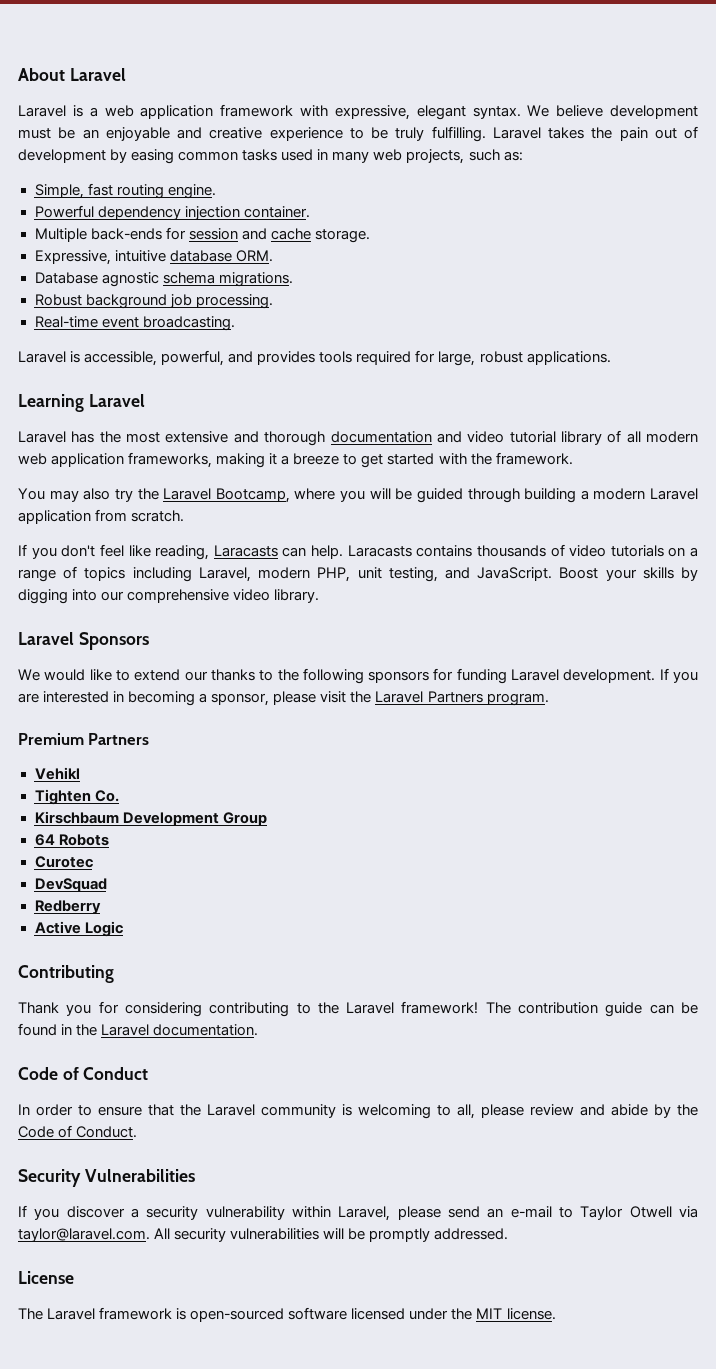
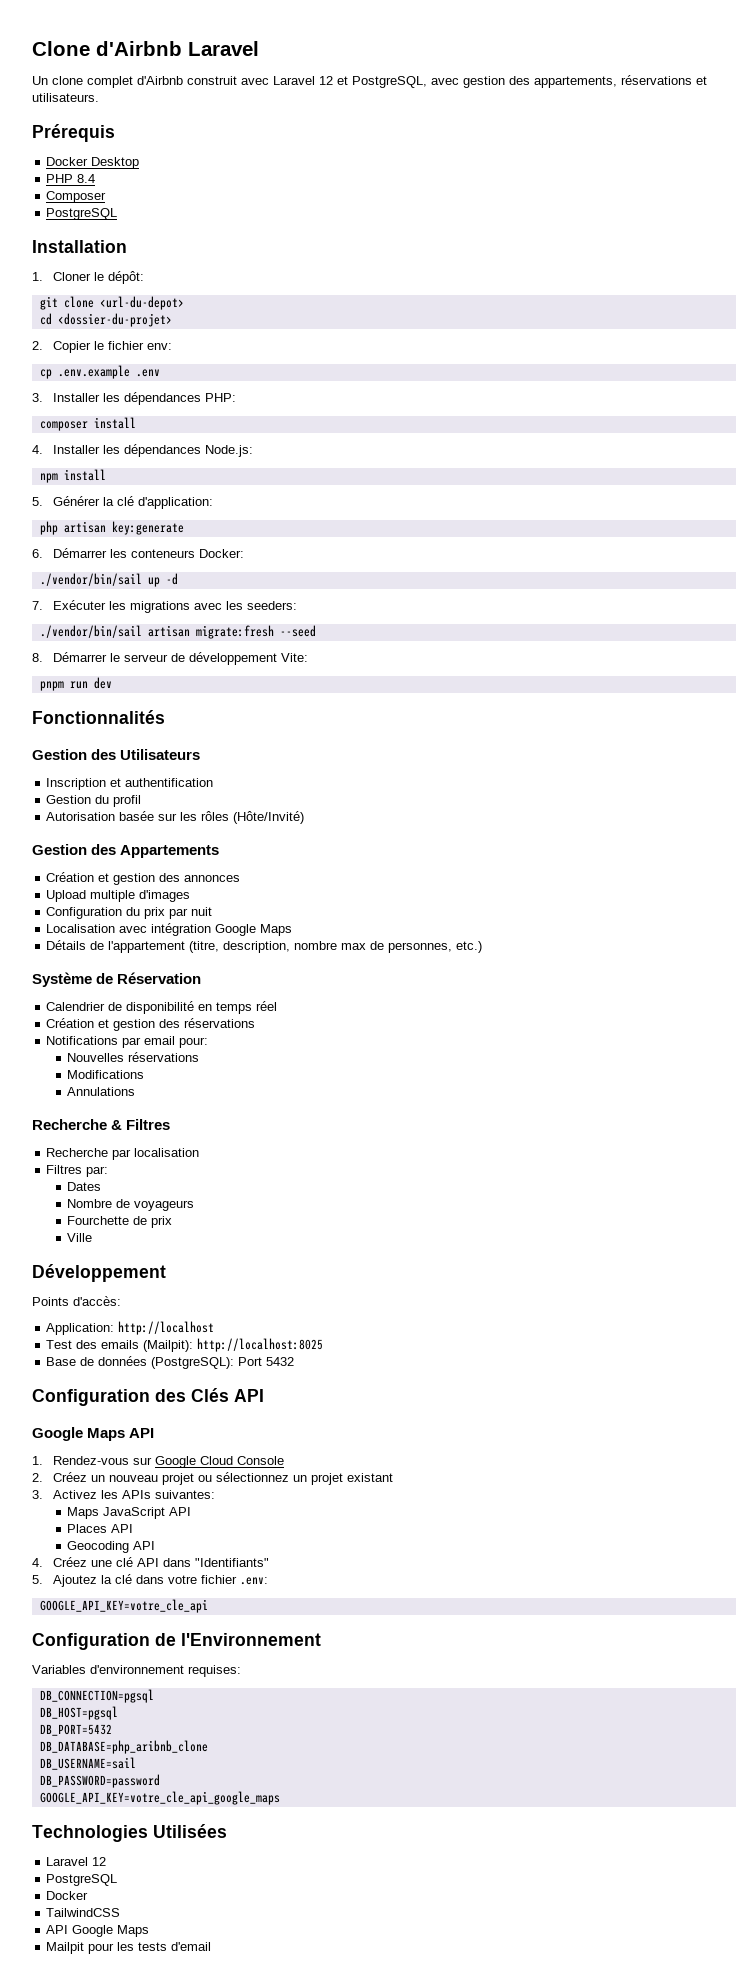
- About Laravel
- Laravel is a web application framework with expressive, elegant syntax. We believe development must be an enjoyable and creative experience to be truly fulfilling. Laravel takes the pain out of development by easing common tasks used in many web projects, such as:
- Simple, fast routing engine.
- Powerful dependency injection container.
- Multiple back-ends for session and cache storage.
- Expressive, intuitive database ORM.
- Database agnostic schema migrations.
- Robust background job processing.
- Real-time event broadcasting.
- Laravel is accessible, powerful, and provides tools required for large, robust applications.
- Learning Laravel
- Laravel has the most extensive and thorough documentation and video tutorial library of all modern web application frameworks, making it a breeze to get started with the framework.
- You may also try the Laravel Bootcamp, where you will be guided through building a modern Laravel application from scratch.
- If you don't feel like reading, Laracasts can help. Laracasts contains thousands of video tutorials on a range of topics including Laravel, modern PHP, unit testing, and JavaScript. Boost your skills by digging into our comprehensive video library.
- Laravel Sponsors
- We would like to extend our thanks to the following sponsors for funding Laravel development. If you are interested in becoming a sponsor, please visit the Laravel Partners program.
- Premium Partners
- Vehikl
- Tighten Co.
- Kirschbaum Development Group
- 64 Robots
- Curotec
- DevSquad
- Redberry
- Active Logic
- Contributing
- Thank you for considering contributing to the Laravel framework! The contribution guide can be found in the Laravel documentation.
- Code of Conduct
- In order to ensure that the Laravel community is welcoming to all, please review and abide by the Code of Conduct.
- Security Vulnerabilities
- If you discover a security vulnerability within Laravel, please send an e-mail to Taylor Otwell via taylor@laravel.com. All security vulnerabilities will be promptly addressed.
- License
- The Laravel framework is open-sourced software licensed under the MIT license.
+ Clone d'Airbnb Laravel
+ Un clone complet d'Airbnb construit avec Laravel 12 et PostgreSQL, avec gestion des appartements, réservations et utilisateurs.
+ Prérequis
+ Docker Desktop
+ PHP 8.4
+ Composer
+ PostgreSQL
+ Installation
+ 1. Cloner le dépôt:
+ git clone <url-du-depot>
+ cd <dossier-du-projet>
+ 2. Copier le fichier env:
+ cp .env.example .env
+ 3. Installer les dépendances PHP:
+ composer install
+ 4. Installer les dépendances Node.js:
+ npm install
+ 5. Générer la clé d'application:
+ php artisan key:generate
+ 6. Démarrer les conteneurs Docker:
+ ./vendor/bin/sail up -d
+ 7. Exécuter les migrations avec les seeders:
+ ./vendor/bin/sail artisan migrate:fresh --seed
+ 8. Démarrer le serveur de développement Vite:
+ pnpm run dev
+ Fonctionnalités
+ Gestion des Utilisateurs
+ Inscription et authentification
+ Gestion du profil
+ Autorisation basée sur les rôles (Hôte/Invité)
+ Gestion des Appartements
+ Création et gestion des annonces
+ Upload multiple d'images
+ Configuration du prix par nuit
+ Localisation avec intégration Google Maps
+ Détails de l'appartement (titre, description, nombre max de personnes, etc.)
+ Système de Réservation
+ Calendrier de disponibilité en temps réel
+ Création et gestion des réservations
+ Notifications par email pour:
+ Nouvelles réservations
+ Modifications
+ Annulations
+ Recherche & Filtres
+ Recherche par localisation
+ Filtres par:
+ Dates
+ Nombre de voyageurs
+ Fourchette de prix
+ Ville
+ Développement
+ Points d'accès:
+ Application: http://localhost
+ Test des emails (Mailpit): http://localhost:8025
+ Base de données (PostgreSQL): Port 5432
+ Configuration des Clés API
+ Google Maps API
+ 1. Rendez-vous sur Google Cloud Console
+ 2. Créez un nouveau projet ou sélectionnez un projet existant
+ 3. Activez les APIs suivantes:
+ Maps JavaScript API
+ Places API
+ Geocoding API
+ 4. Créez une clé API dans "Identifiants"
+ 5. Ajoutez la clé dans votre fichier .env:
+ GOOGLE_API_KEY=votre_cle_api
+ Configuration de l'Environnement
+ Variables d'environnement requises:
+ DB_CONNECTION=pgsql
+ DB_HOST=pgsql
+ DB_PORT=5432
+ DB_DATABASE=php_aribnb_clone
+ DB_USERNAME=sail
+ DB_PASSWORD=password
+ GOOGLE_API_KEY=votre_cle_api_google_maps
+ Technologies Utilisées
+ Laravel 12
+ PostgreSQL
+ Docker
+ TailwindCSS
+ API Google Maps
+ Mailpit pour les tests d'email

